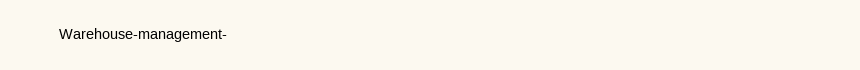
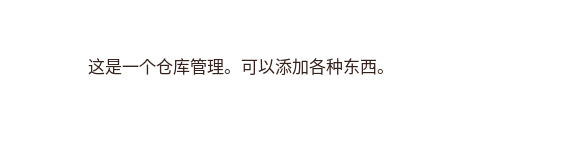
- Warehouse-management-
+ 这是一个仓库管理。可以添加各种东西。

